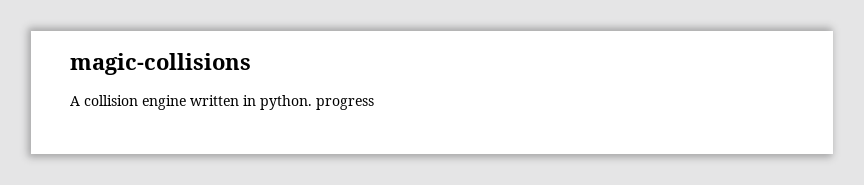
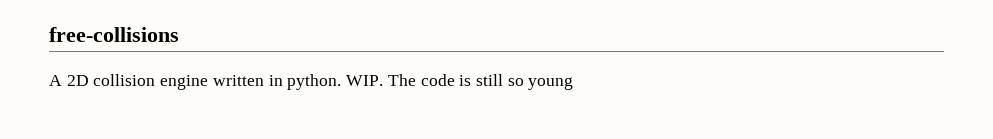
- magic-collisions
+ free-collisions
- A collision engine written in python. progress
+ A 2D collision engine written in python. WIP. The code is still so young

